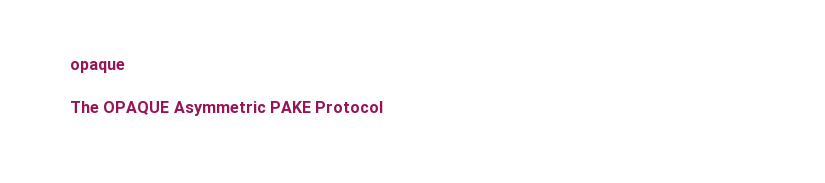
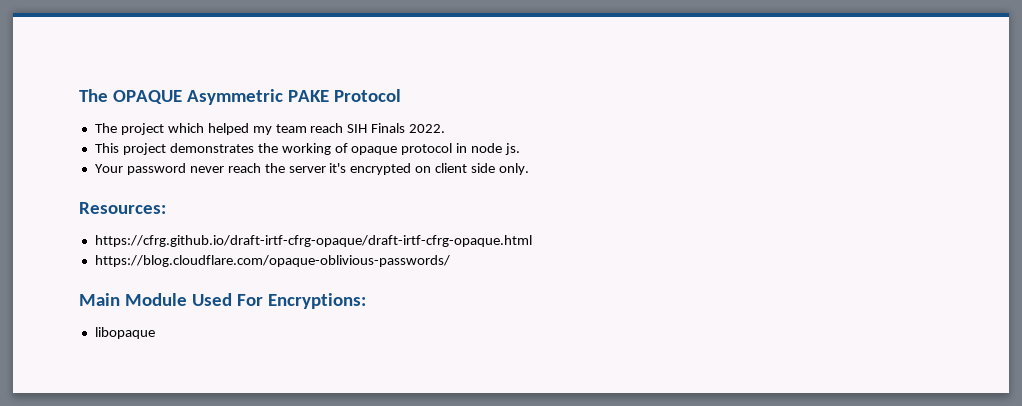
- opaque
+ The project which helped my team reach SIH Finals 2022.
+ This project demonstrates the working of opaque protocol in node js.
+ Your password never reach the server it's encrypted on client side only.
+ Resources:
+ https://cfrg.github.io/draft-irtf-cfrg-opaque/draft-irtf-cfrg-opaque.html
+ https://blog.cloudflare.com/opaque-oblivious-passwords/
+ Main Module Used For Encryptions:
+ libopaque

